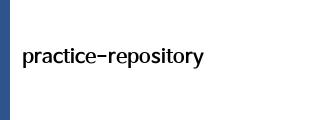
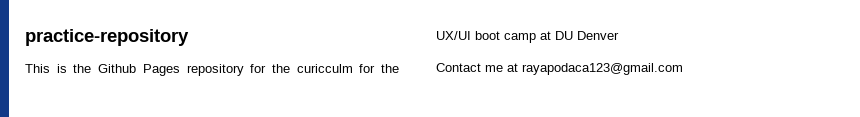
+ This is the Github Pages repository for the curicculm for the UX/UI boot camp at DU Denver
+ Contact me at rayapodaca123@gmail.com

